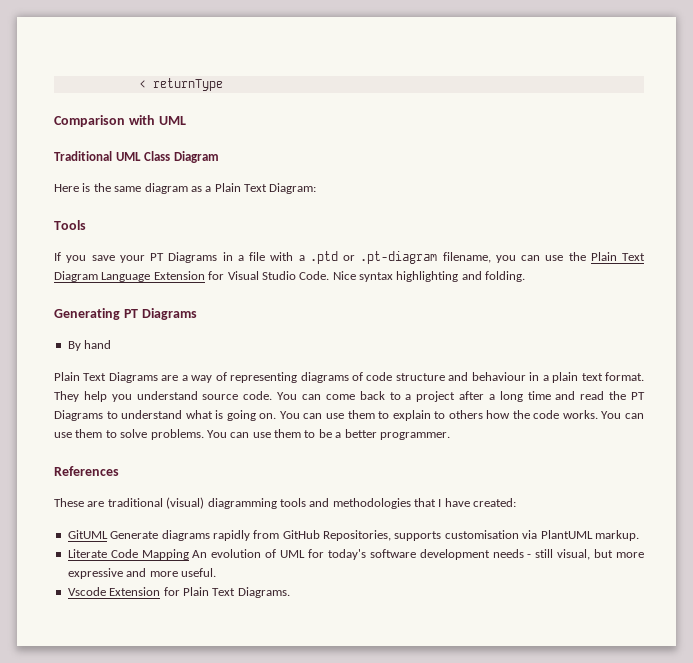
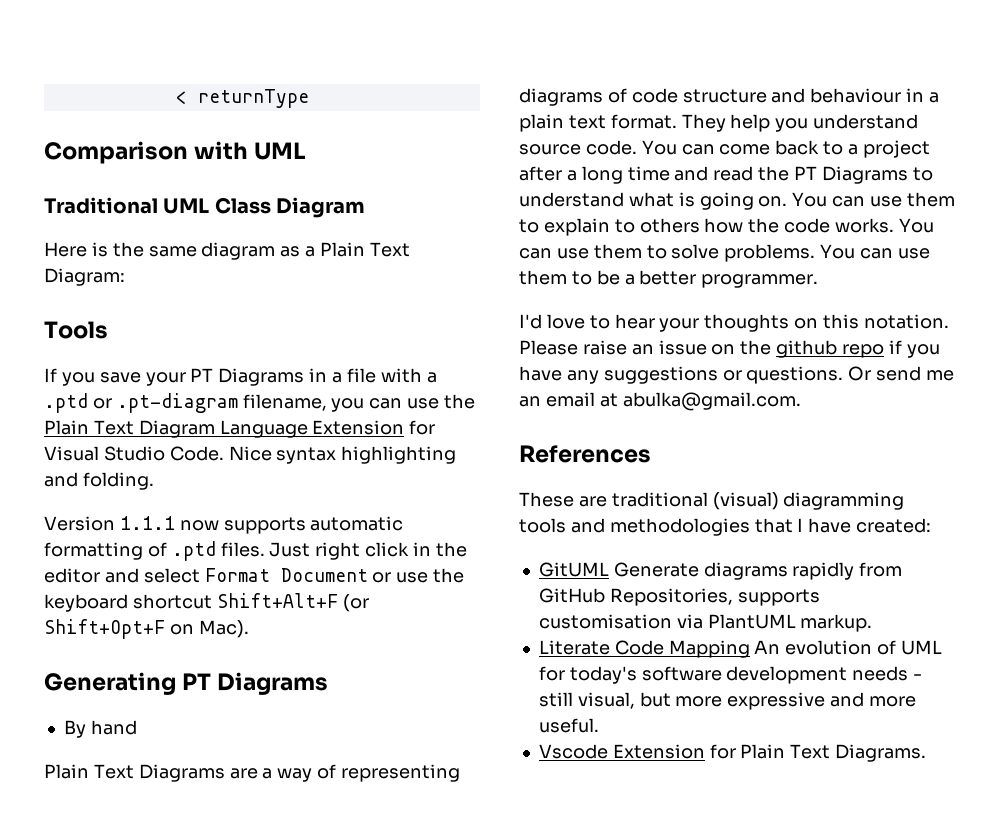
+ Version 1.1.1 now supports automatic formatting of .ptd files. Just right click in the editor and select Format Document or use the keyboard shortcut Shift+Alt+F (or Shift+Opt+F on Mac).
+ I'd love to hear your thoughts on this notation. Please raise an issue on the github repo if you have any suggestions or questions. Or send me an email at abulka@gmail.com.

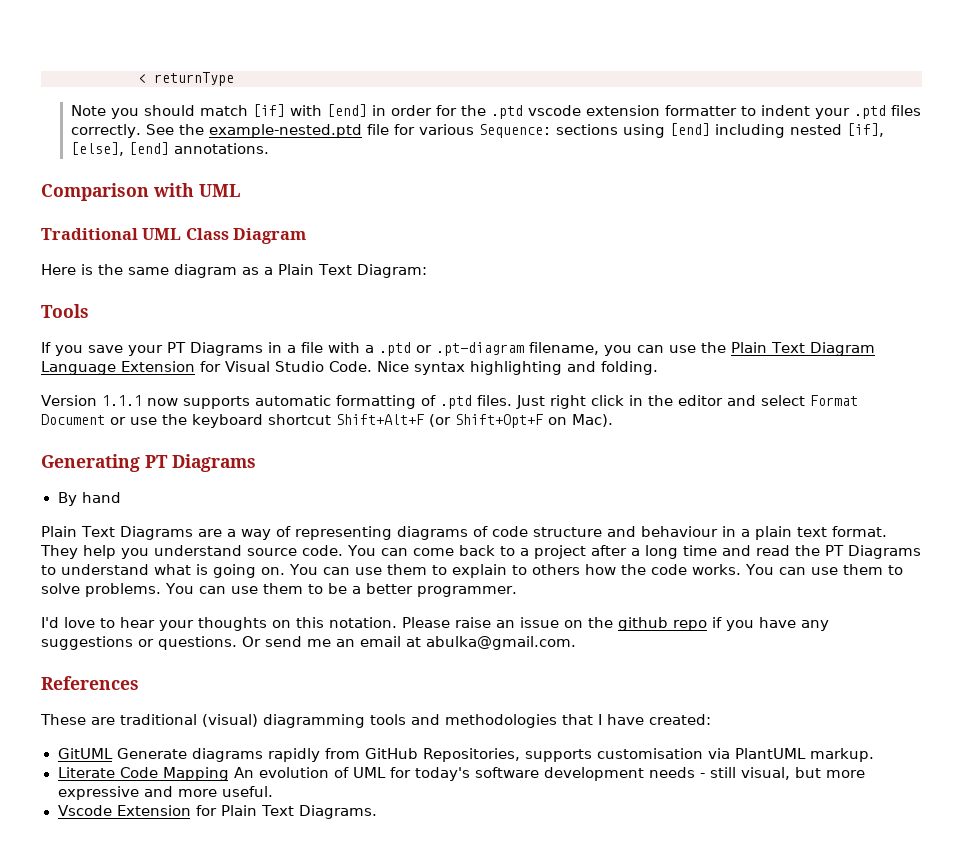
+ Note you should match [if] with [end] in order for the .ptd vscode extension formatter to indent your .ptd files correctly. See the example-nested.ptd file for various Sequence: sections using [end] including nested [if], [else], [end] annotations.

